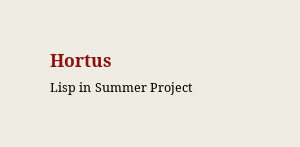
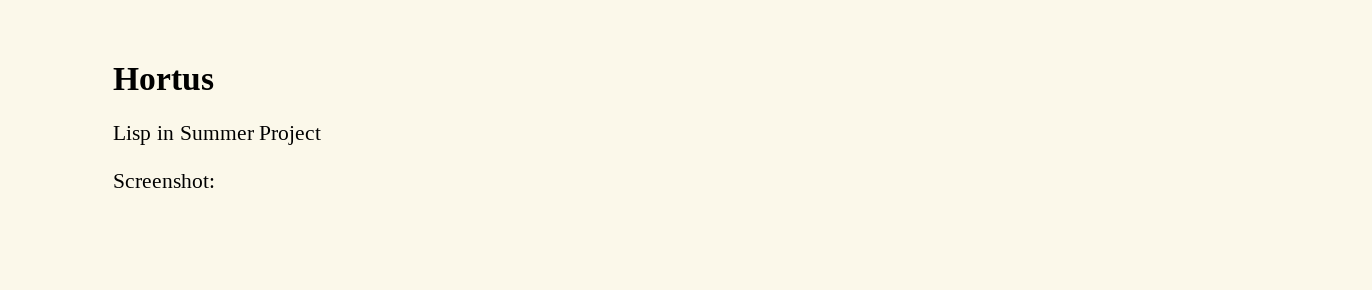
+ Screenshot:

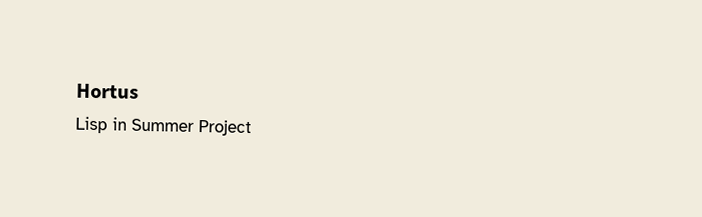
- Screenshot:

